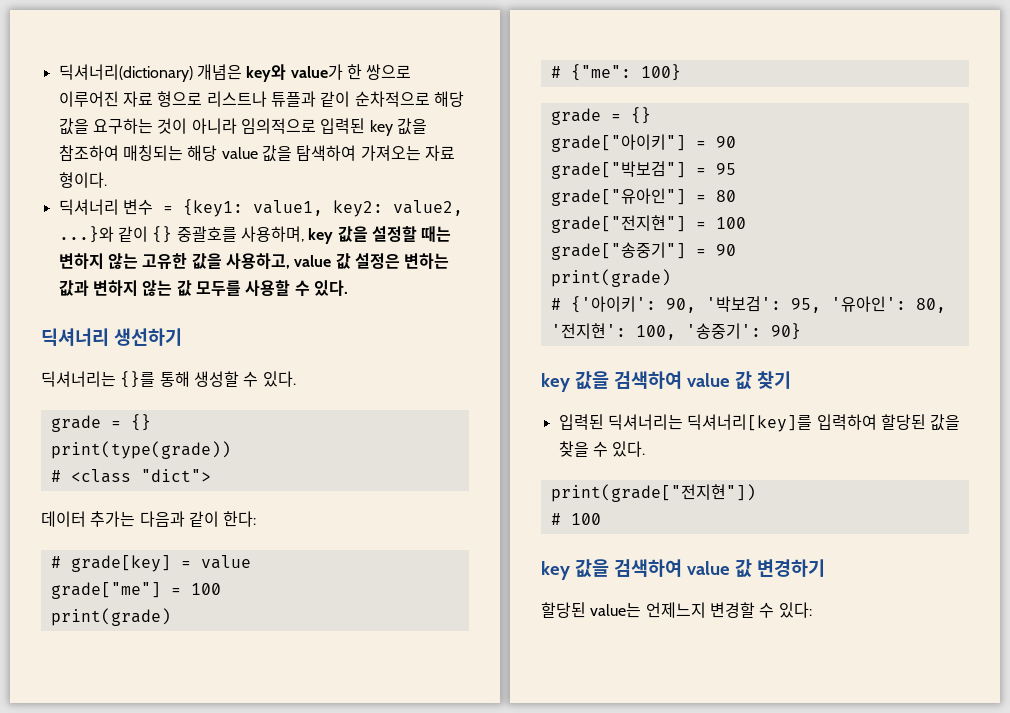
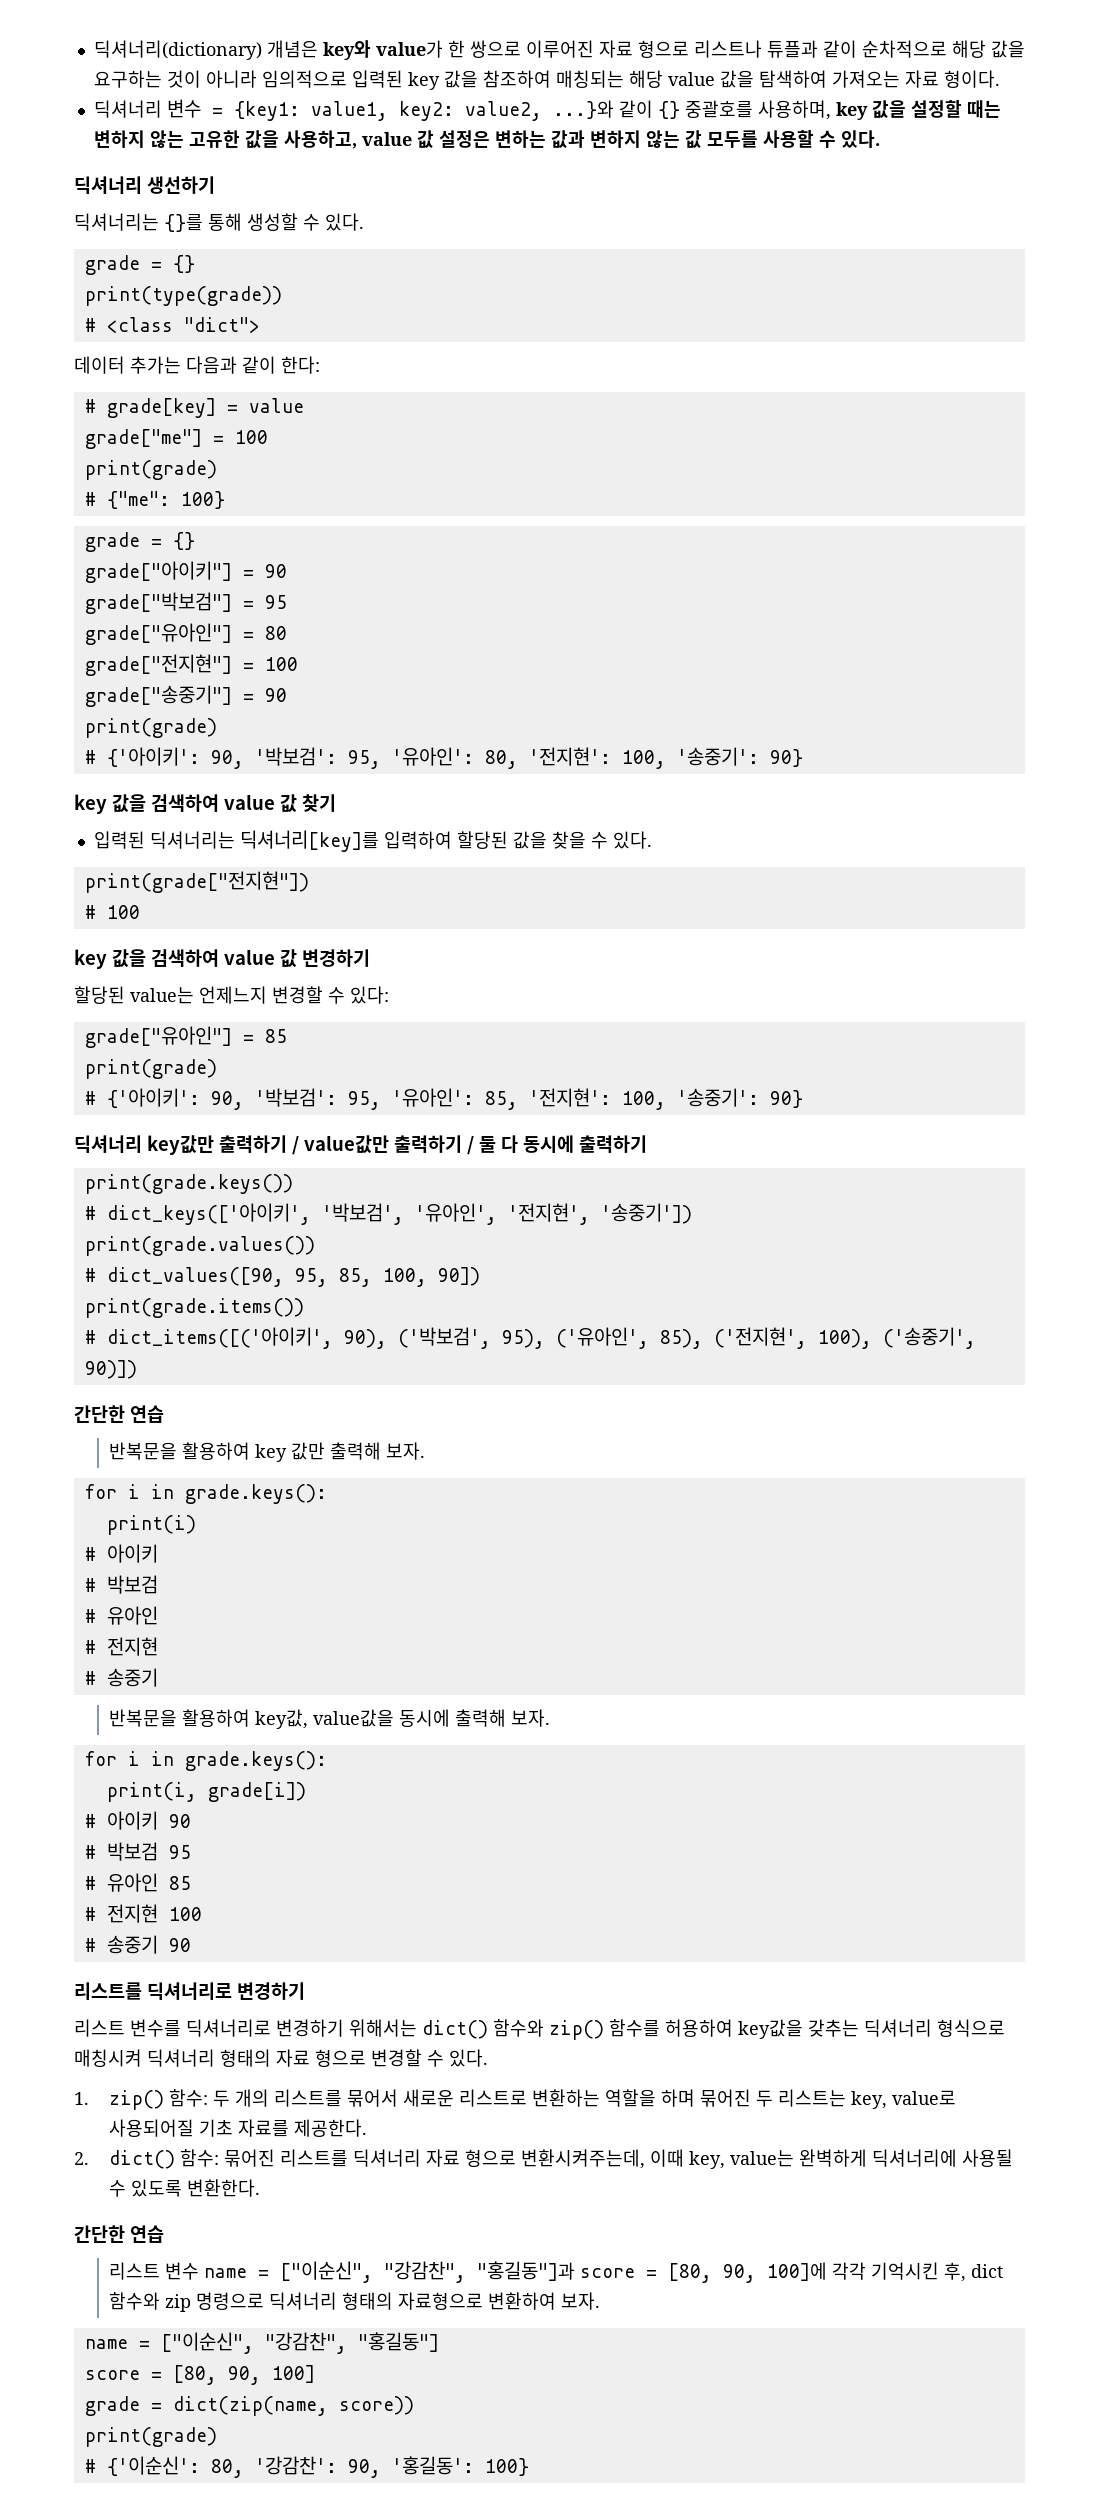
+ grade["유아인"] = 85
+ print(grade)
+ # {'아이키': 90, '박보검': 95, '유아인': 85, '전지현': 100, '송중기': 90}
+ 딕셔너리 key값만 출력하기 / value값만 출력하기 / 둘 다 동시에 출력하기
+ print(grade.keys())
+ # dict_keys(['아이키', '박보검', '유아인', '전지현', '송중기'])
+ print(grade.values())
+ # dict_values([90, 95, 85, 100, 90])
+ print(grade.items())
+ # dict_items([('아이키', 90), ('박보검', 95), ('유아인', 85), ('전지현', 100), ('송중기', 90)])
+ 간단한 연습
+ 반복문을 활용하여 key 값만 출력해 보자.
+ for i in grade.keys():
+ print(i)
+ # 아이키
+ # 박보검
+ # 유아인
+ # 전지현
+ # 송중기
+ 반복문을 활용하여 key값, value값을 동시에 출력해 보자.
+ for i in grade.keys():
+ print(i, grade[i])
+ # 아이키 90
+ # 박보검 95
+ # 유아인 85
+ # 전지현 100
+ # 송중기 90
+ 리스트를 딕셔너리로 변경하기
+ 리스트 변수를 딕셔너리로 변경하기 위해서는 dict() 함수와 zip() 함수를 허용하여 key값을 갖추는 딕셔너리 형식으로 매칭시켜 딕셔너리 형태의 자료 형으로 변경할 수 있다.
+ 1. zip() 함수: 두 개의 리스트를 묶어서 새로운 리스트로 변환하는 역할을 하며 묶어진 두 리스트는 key, value로 사용되어질 기초 자료를 제공한다.
+ 2. dict() 함수: 묶어진 리스트를 딕셔너리 자료 형으로 변환시켜주는데, 이때 key, value는 완벽하게 딕셔너리에 사용될 수 있도록 변환한다.
+ 간단한 연습
+ 리스트 변수 name = ["이순신", "강감찬", "홍길동"]과 score = [80, 90, 100]에 각각 기억시킨 후, dict 함수와 zip 명령으로 딕셔너리 형태의 자료형으로 변환하여 보자.
+ name = ["이순신", "강감찬", "홍길동"]
+ score = [80, 90, 100]
+ grade = dict(zip(name, score))
+ print(grade)
+ # {'이순신': 80, '강감찬': 90, '홍길동': 100}

